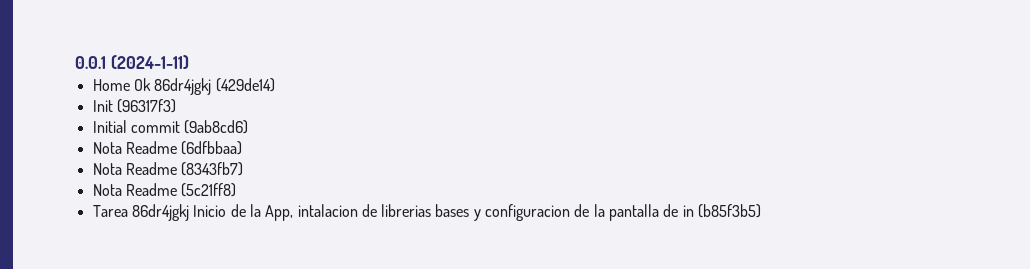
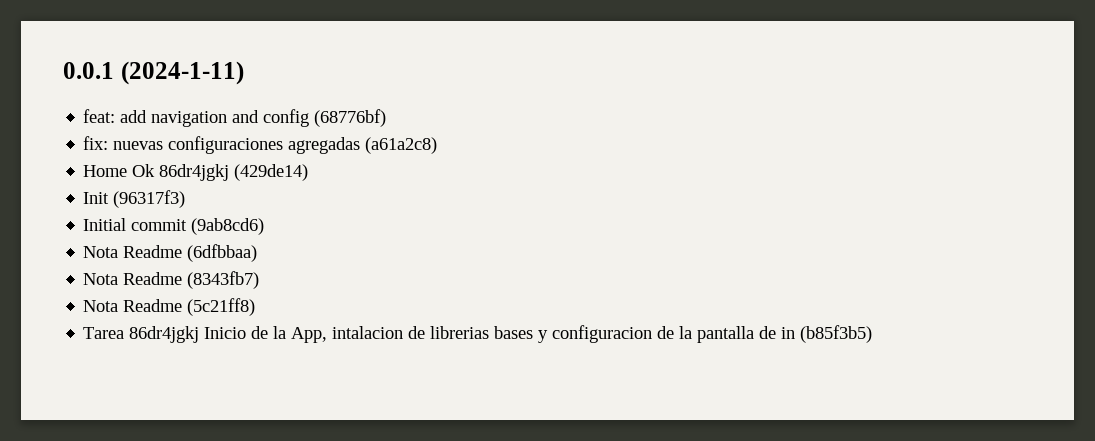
+ feat: add navigation and config (68776bf)
+ fix: nuevas configuraciones agregadas (a61a2c8)

